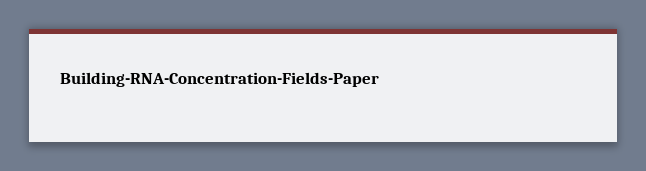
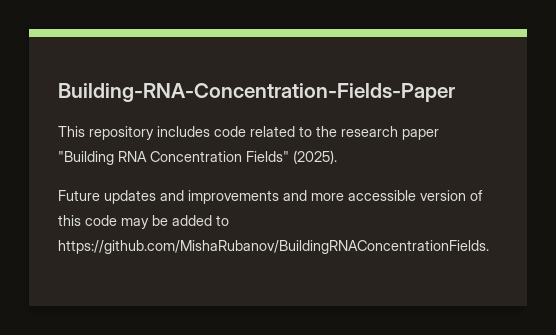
+ This repository includes code related to the research paper "Building RNA Concentration Fields" (2025).
+ Future updates and improvements and more accessible version of this code may be added to https://github.com/MishaRubanov/BuildingRNAConcentrationFields.

